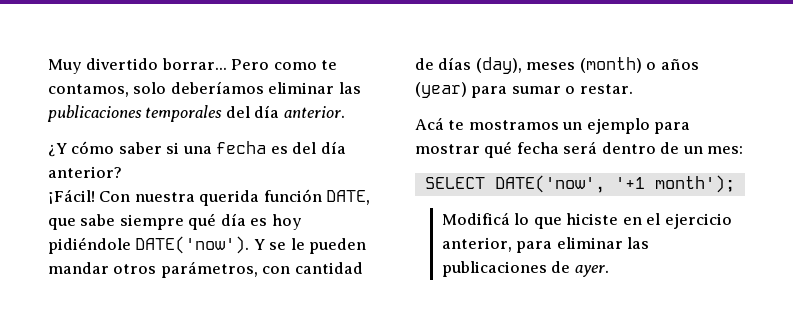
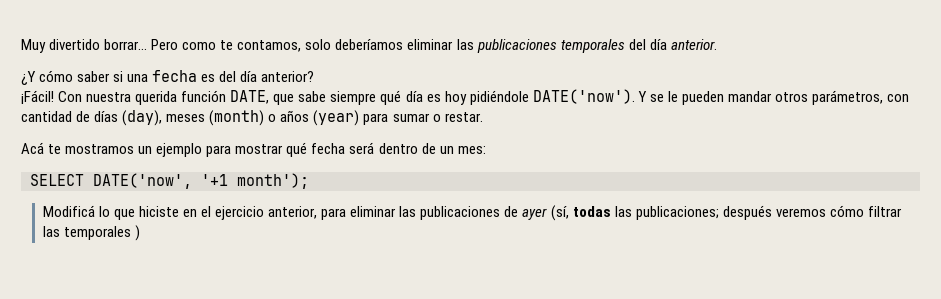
- Modificá lo que hiciste en el ejercicio anterior, para eliminar las publicaciones de ayer.
+ Modificá lo que hiciste en el ejercicio anterior, para eliminar las publicaciones de ayer (sí, todas las publicaciones; después veremos cómo filtrar las temporales )

